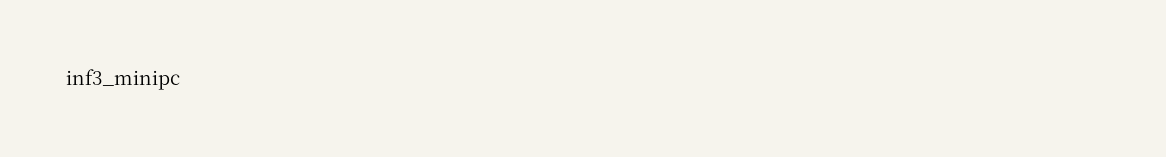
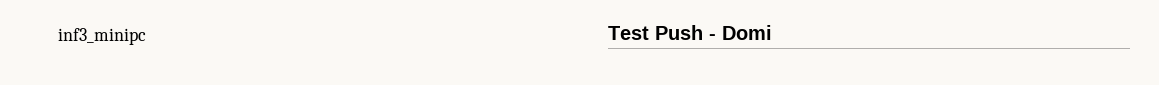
+ Test Push - Domi

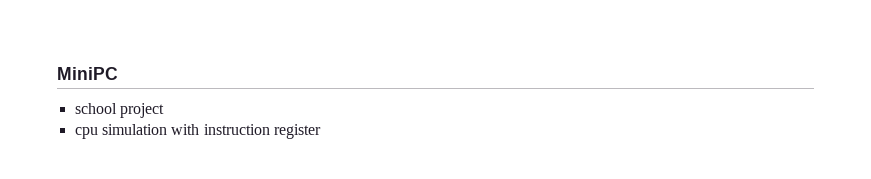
- inf3_minipc
- Test Push - Domi
+ MiniPC
+ school project
+ cpu simulation with instruction register

